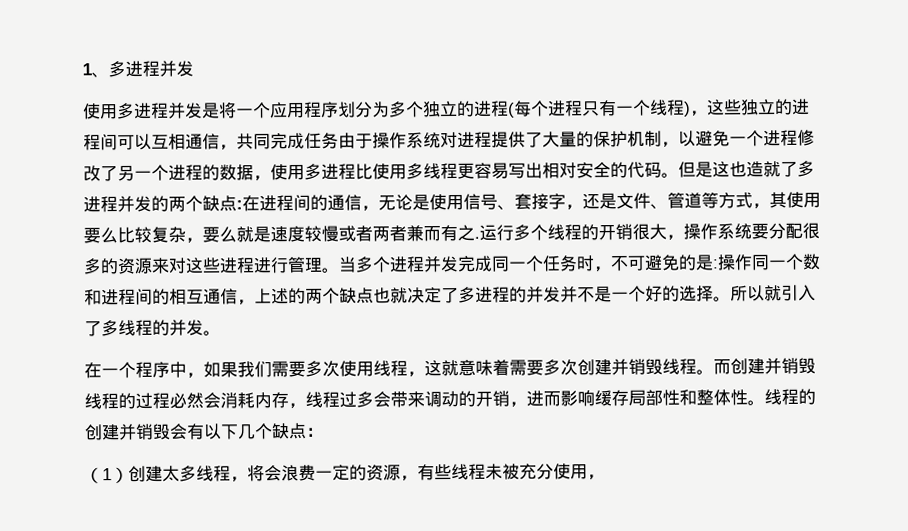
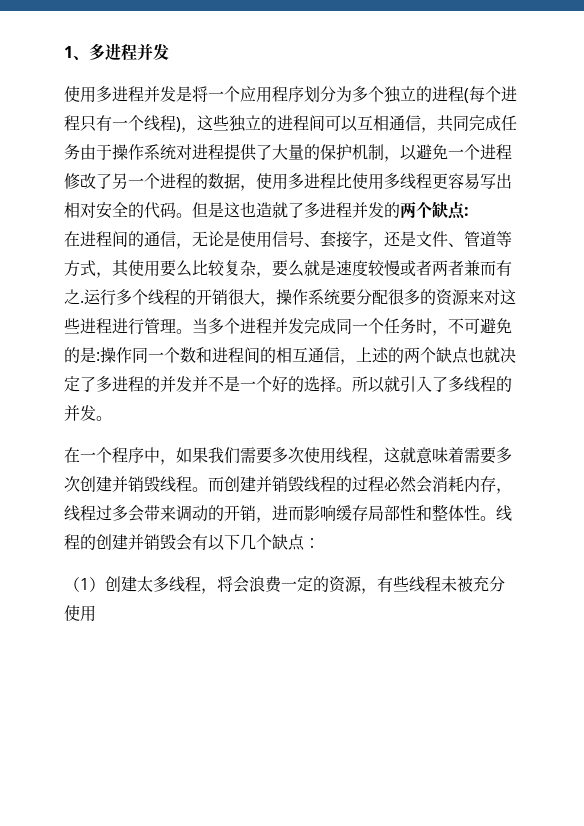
- 但是这也造就了多进程并发的两个缺点:在进程间的通信，无论是使用信号、套接字，还是文件、管道等方式，其使用要么比较复杂，要么就是速度较慢或者两者兼而有之.
+ 但是这也造就了多进程并发的两个缺点:
+ 在进程间的通信，无论是使用信号、套接字，还是文件、管道等方式，其使用要么比较复杂，要么就是速度较慢或者两者兼而有之.
- （1）创建太多线程，将会浪费一定的资源，有些线程未被充分使用，
+ （1）创建太多线程，将会浪费一定的资源，有些线程未被充分使用

